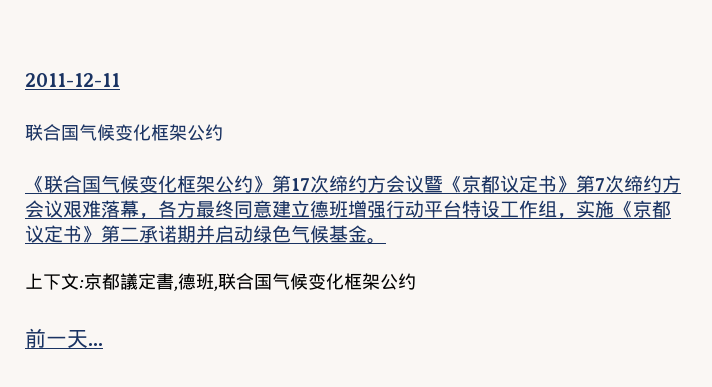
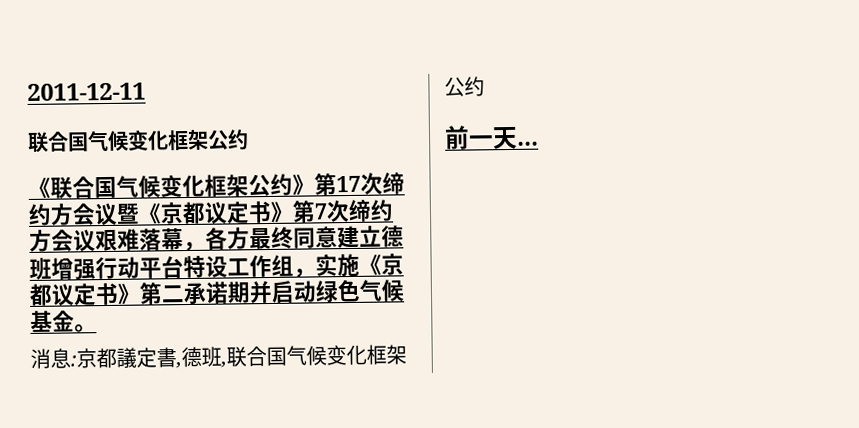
- 上下文:京都議定書,德班,联合国气候变化框架公约
+ 消息:京都議定書,德班,联合国气候变化框架公约

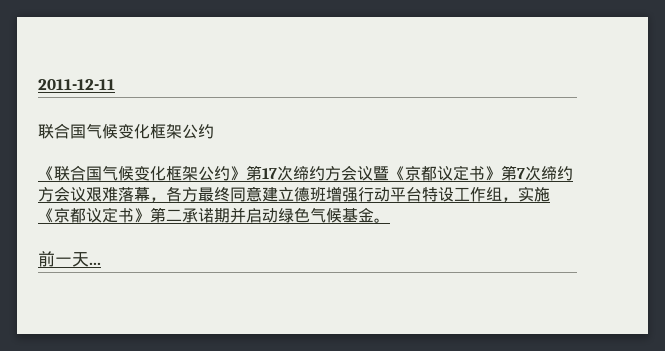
- 消息:京都議定書,德班,联合国气候变化框架公约

